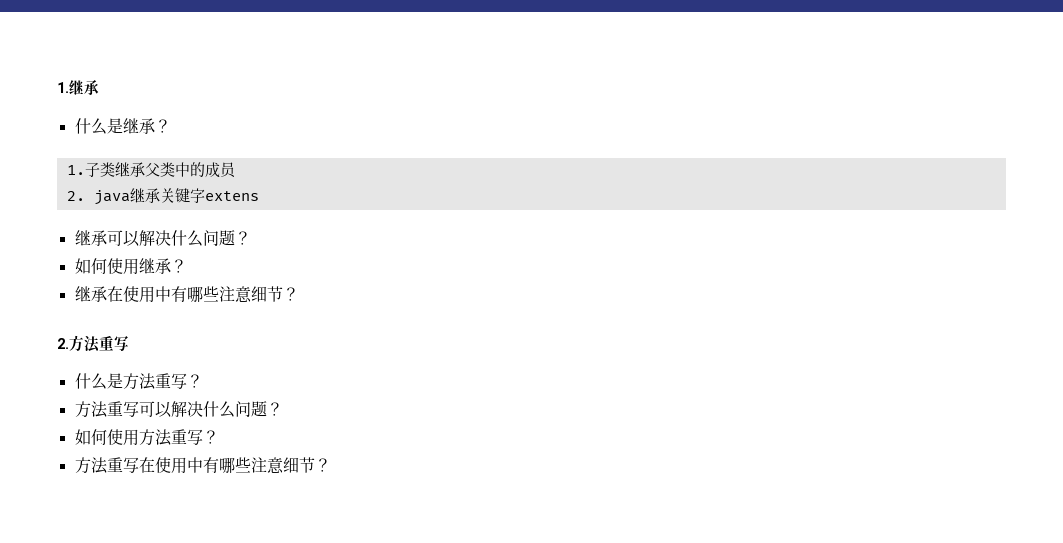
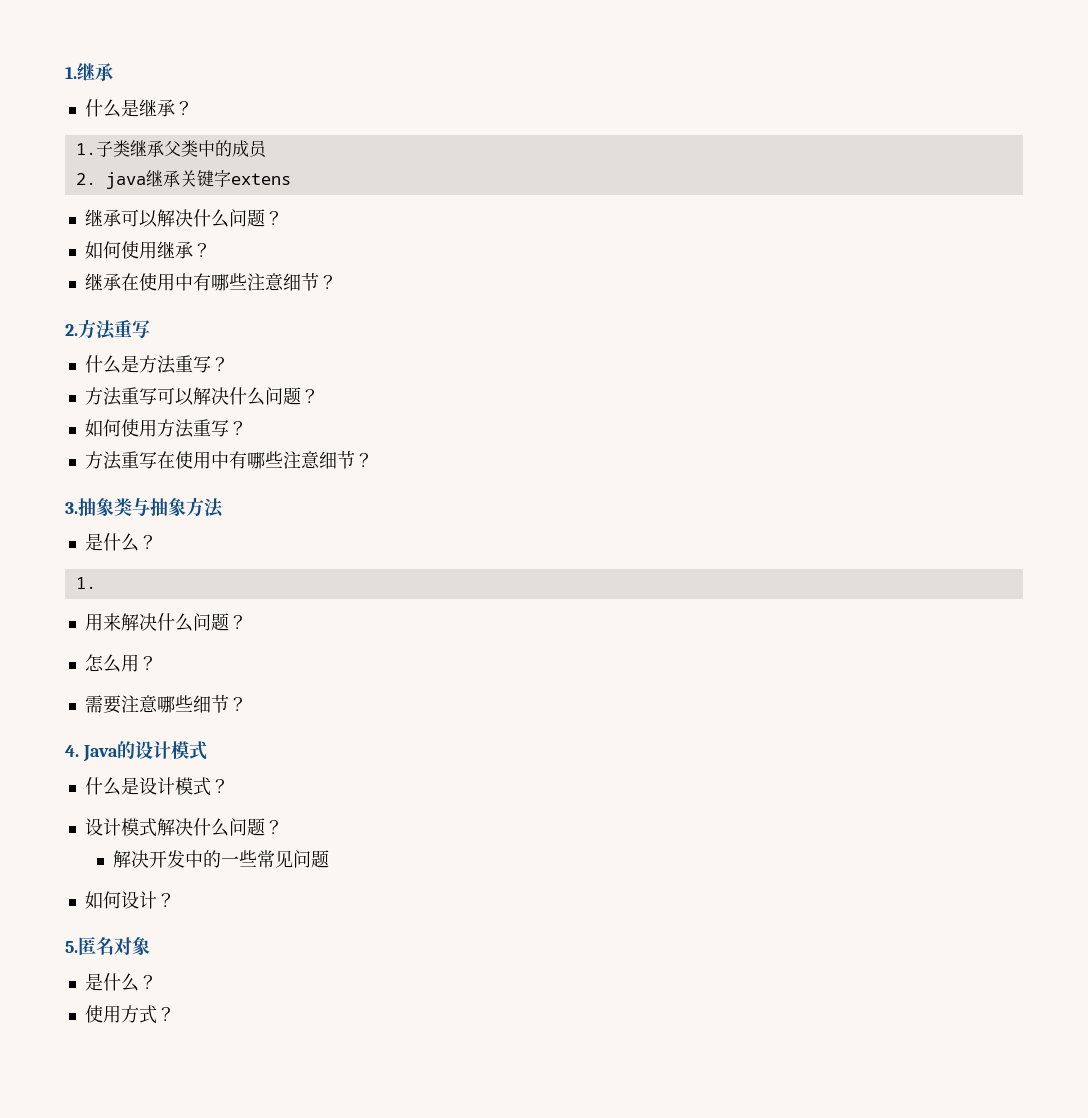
+ 3.抽象类与抽象方法
+ 是什么？
+ 1.
+ 用来解决什么问题？
+ 怎么用？
+ 需要注意哪些细节？
+ 4. Java的设计模式
+ 什么是设计模式？
+ 设计模式解决什么问题？
+ 解决开发中的一些常见问题
+ 如何设计？
+ 5.匿名对象
+ 是什么？
+ 使用方式？

